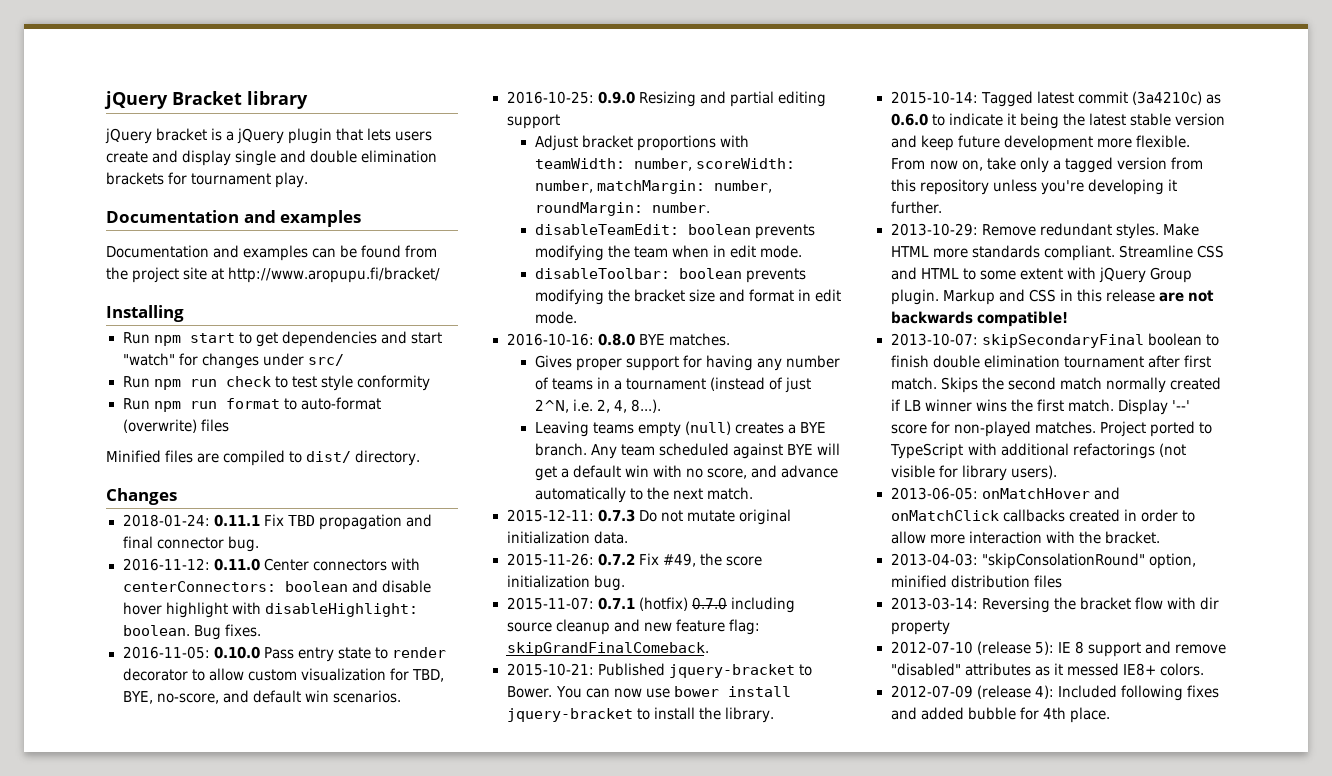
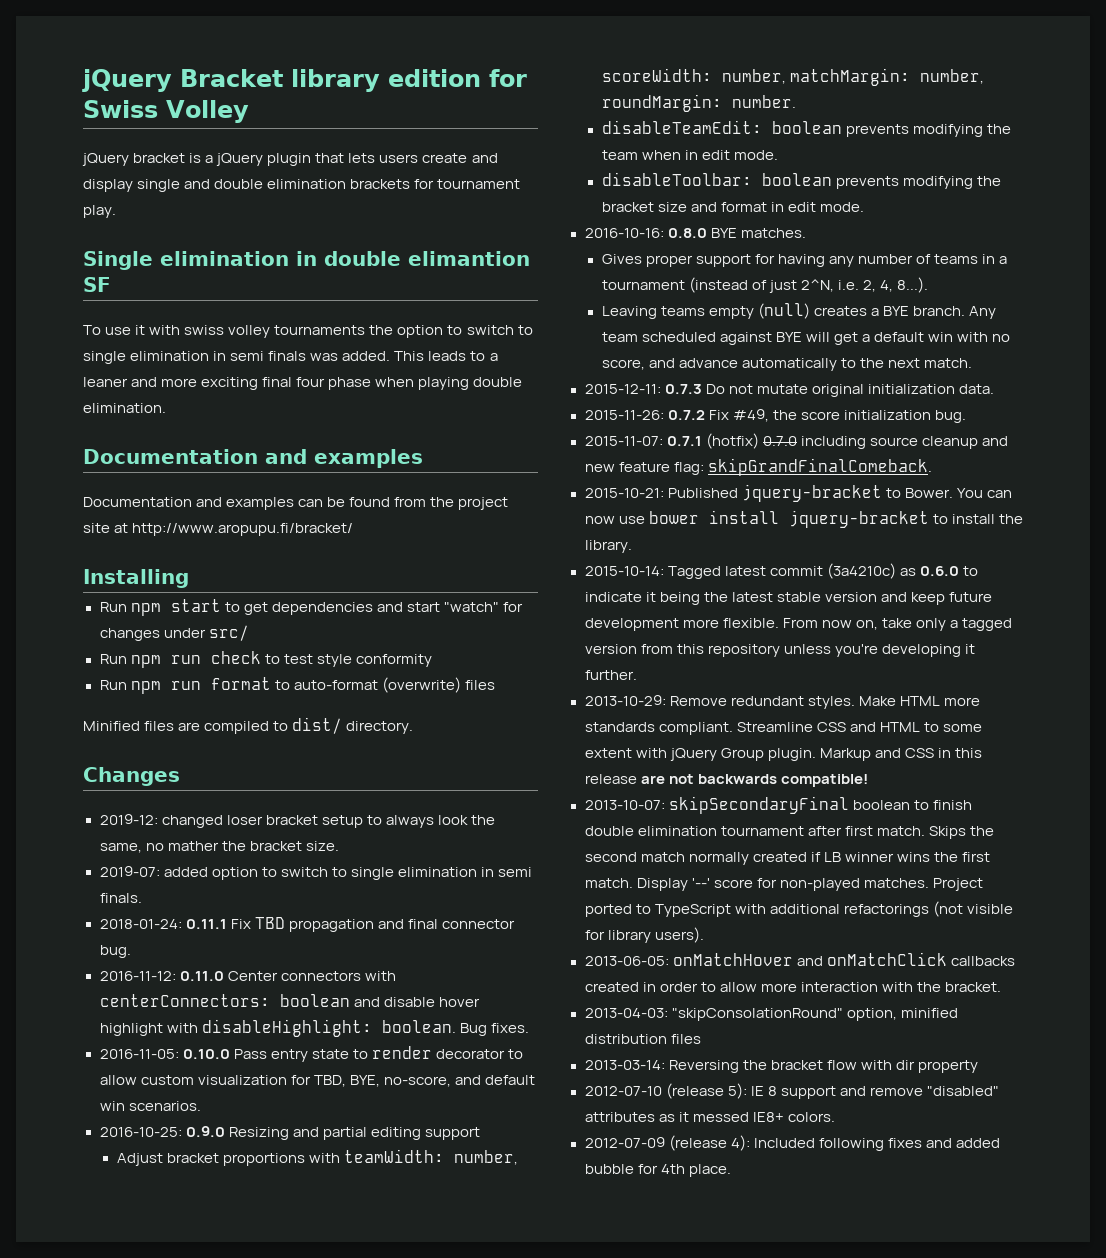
- jQuery Bracket library
+ jQuery Bracket library edition for Swiss Volley
+ Single elimination in double elimantion SF
+ To use it with swiss volley tournaments the option to switch to single elimination in semi finals was added. This leads to a leaner and more exciting final four phase when playing double elimination.
+ 2019-12: changed loser bracket setup to always look the same, no mather the bracket size.
+ 2019-07: added option to switch to single elimination in semi finals.

